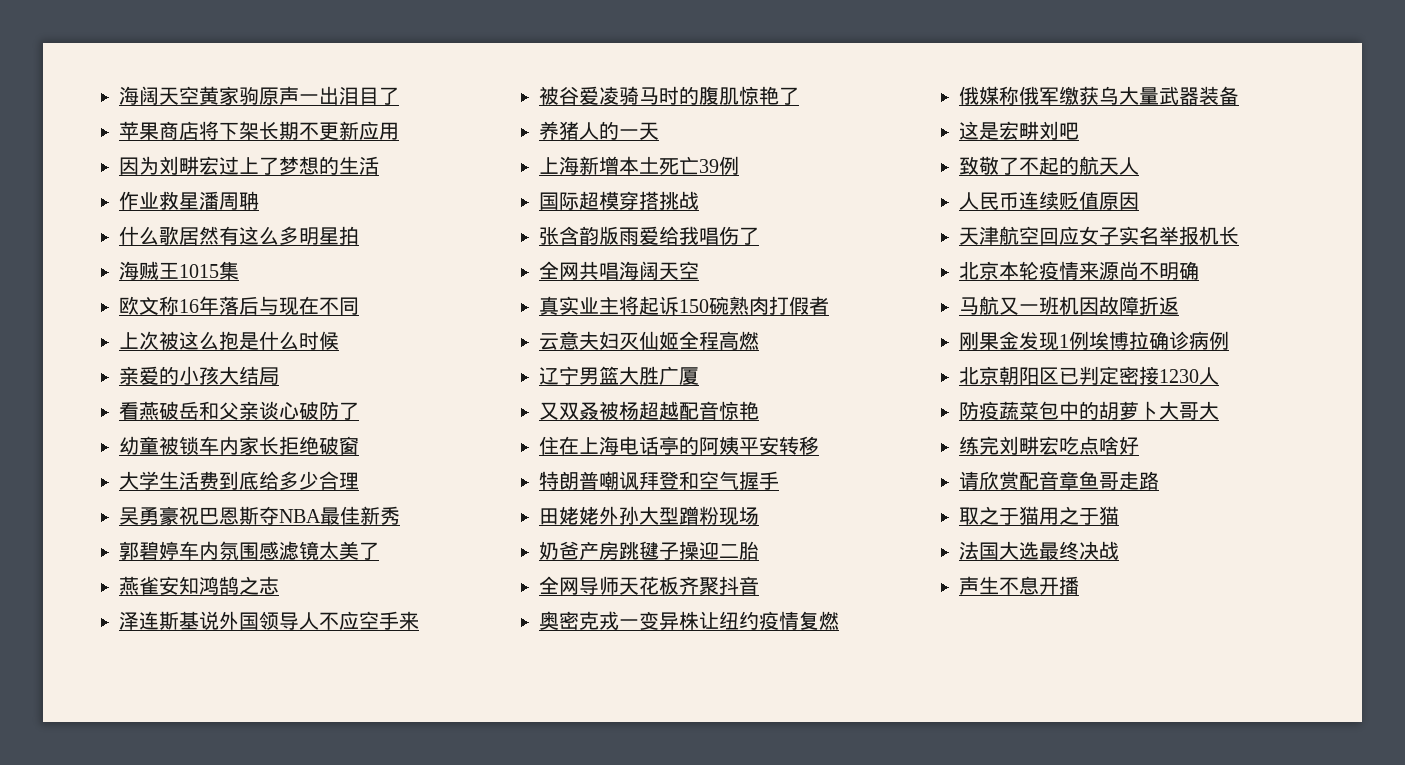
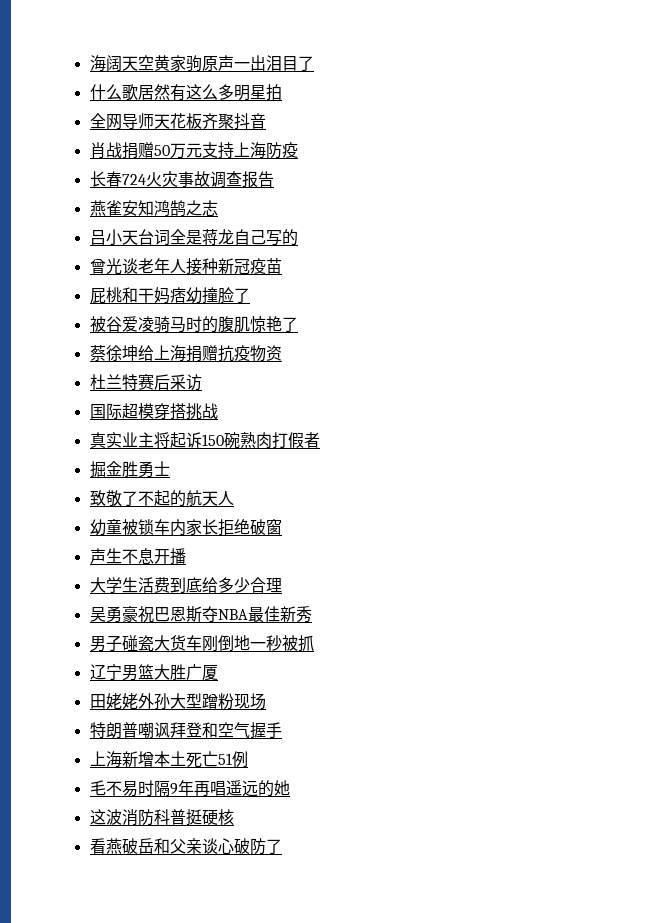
- 苹果商店将下架长期不更新应用
- 因为刘畊宏过上了梦想的生活
- 作业救星潘周聃
- 海贼王1015集
- 欧文称16年落后与现在不同
- 上次被这么抱是什么时候
- 亲爱的小孩大结局
- 看燕破岳和父亲谈心破防了
+ 全网导师天花板齐聚抖音
+ 肖战捐赠50万元支持上海防疫
+ 长春724火灾事故调查报告
+ 燕雀安知鸿鹄之志
+ 吕小天台词全是蒋龙自己写的
+ 曾光谈老年人接种新冠疫苗
+ 屁桃和干妈痞幼撞脸了
+ 被谷爱凌骑马时的腹肌惊艳了
+ 蔡徐坤给上海捐赠抗疫物资
+ 杜兰特赛后采访
+ 国际超模穿搭挑战
+ 真实业主将起诉150碗熟肉打假者
+ 掘金胜勇士
+ 致敬了不起的航天人
+ 声生不息开播
- 郭碧婷车内氛围感滤镜太美了
- 燕雀安知鸿鹄之志
- 泽连斯基说外国领导人不应空手来
- 被谷爱凌骑马时的腹肌惊艳了
- 养猪人的一天
- 上海新增本土死亡39例
- 国际超模穿搭挑战
- 张含韵版雨爱给我唱伤了
- 全网共唱海阔天空
- 真实业主将起诉150碗熟肉打假者
- 云意夫妇灭仙姬全程高燃
+ 男子碰瓷大货车刚倒地一秒被抓
  辽宁男篮大胜广厦
- 又双叒被杨超越配音惊艳
- 住在上海电话亭的阿姨平安转移
+ 田姥姥外孙大型蹭粉现场
- 田姥姥外孙大型蹭粉现场
- 奶爸产房跳毽子操迎二胎
- 全网导师天花板齐聚抖音
- 奥密克戎一变异株让纽约疫情复燃
- 俄媒称俄军缴获乌大量武器装备
- 这是宏畊刘吧
- 致敬了不起的航天人
- 人民币连续贬值原因
- 天津航空回应女子实名举报机长
- 北京本轮疫情来源尚不明确
- 马航又一班机因故障折返
- 刚果金发现1例埃博拉确诊病例
- 北京朝阳区已判定密接1230人
- 防疫蔬菜包中的胡萝卜大哥大
- 练完刘畊宏吃点啥好
- 请欣赏配音章鱼哥走路
- 取之于猫用之于猫
- 法国大选最终决战
- 声生不息开播
+ 上海新增本土死亡51例
+ 毛不易时隔9年再唱遥远的她
+ 这波消防科普挺硬核
+ 看燕破岳和父亲谈心破防了

